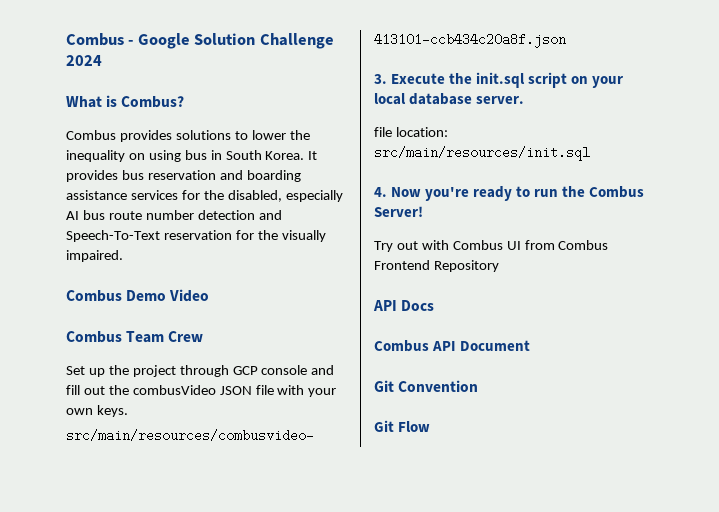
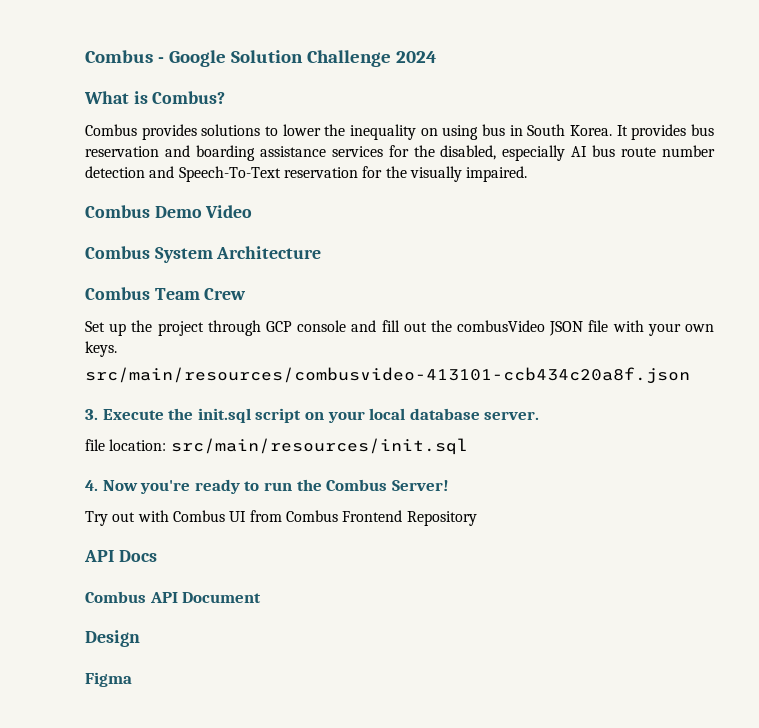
+ Combus System Architecture
- Git Convention
- Git Flow
+ Design
+ Figma

